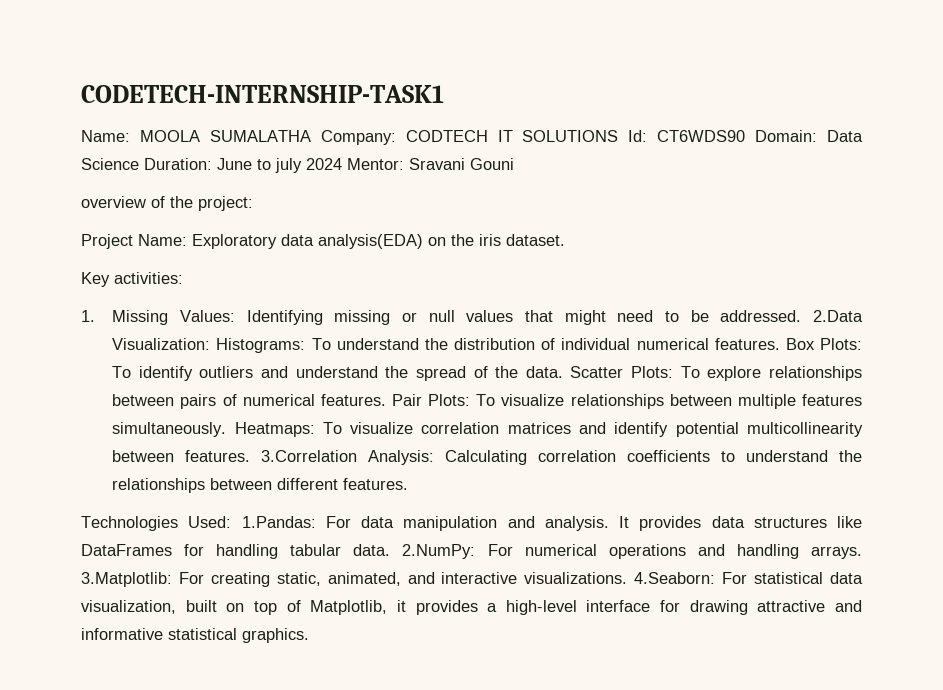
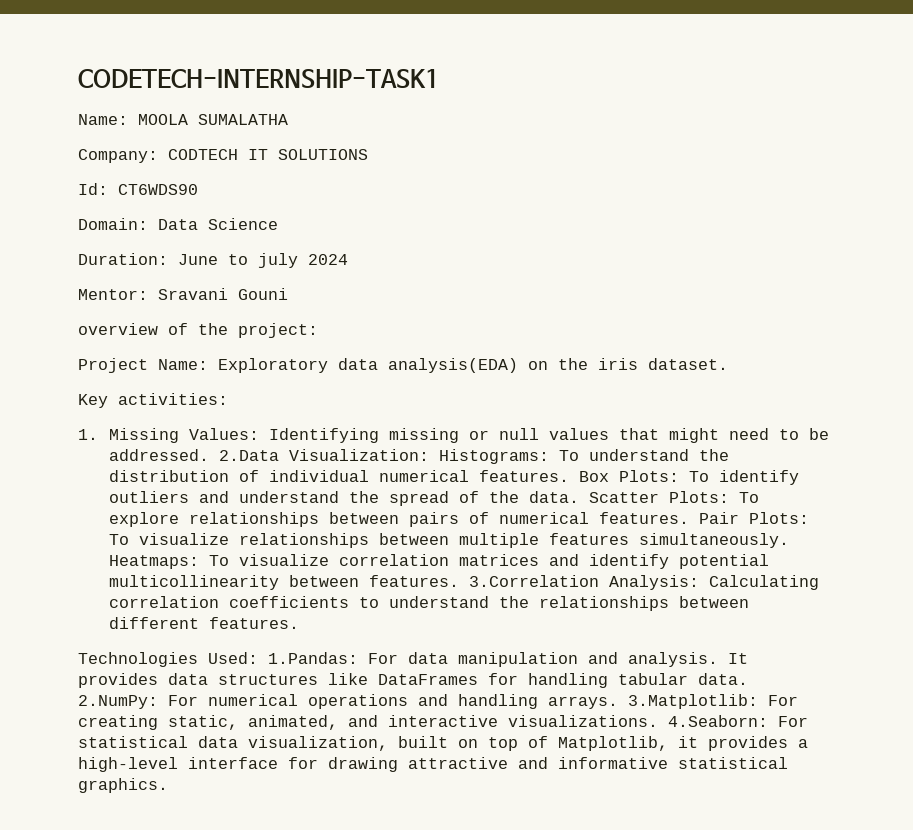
- Name: MOOLA SUMALATHA Company: CODTECH IT SOLUTIONS Id: CT6WDS90 Domain: Data Science Duration: June to july 2024 Mentor: Sravani Gouni
+ Name: MOOLA SUMALATHA
+ Company: CODTECH IT SOLUTIONS
+ Id: CT6WDS90
+ Domain: Data Science
+ Duration: June to july 2024
+ Mentor: Sravani Gouni

